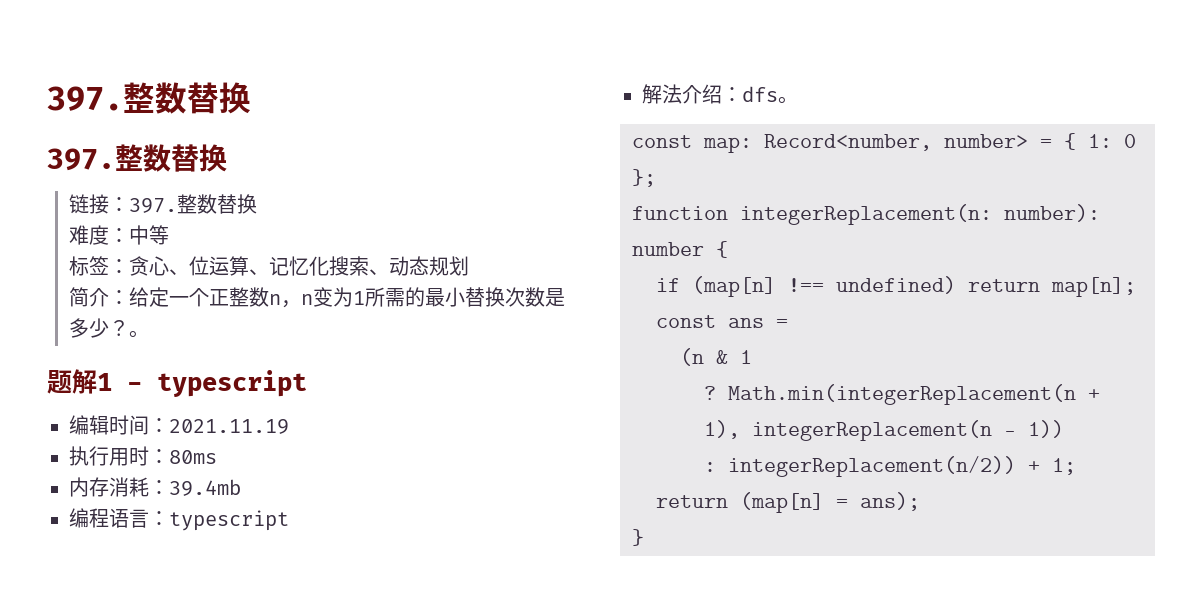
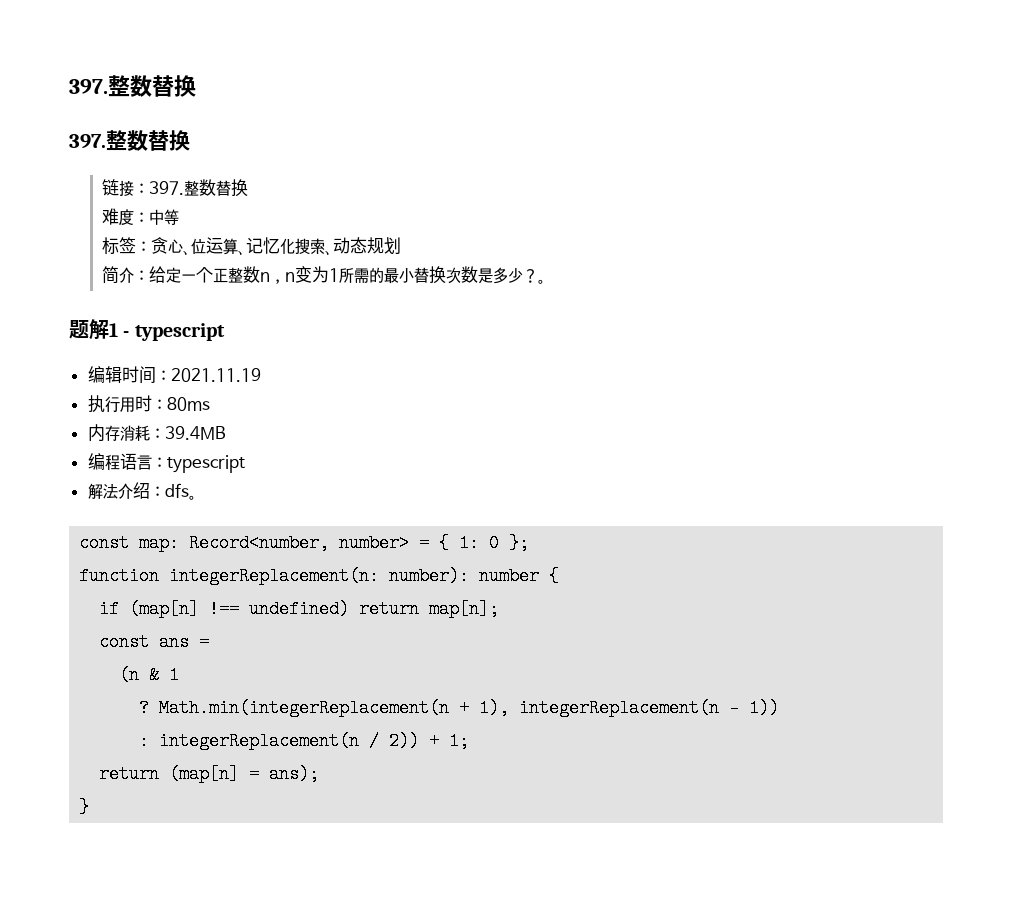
- 内存消耗：39.4mb
+ 内存消耗：39.4MB
- : integerReplacement(n/2)) + 1;
+ : integerReplacement(n / 2)) + 1;

